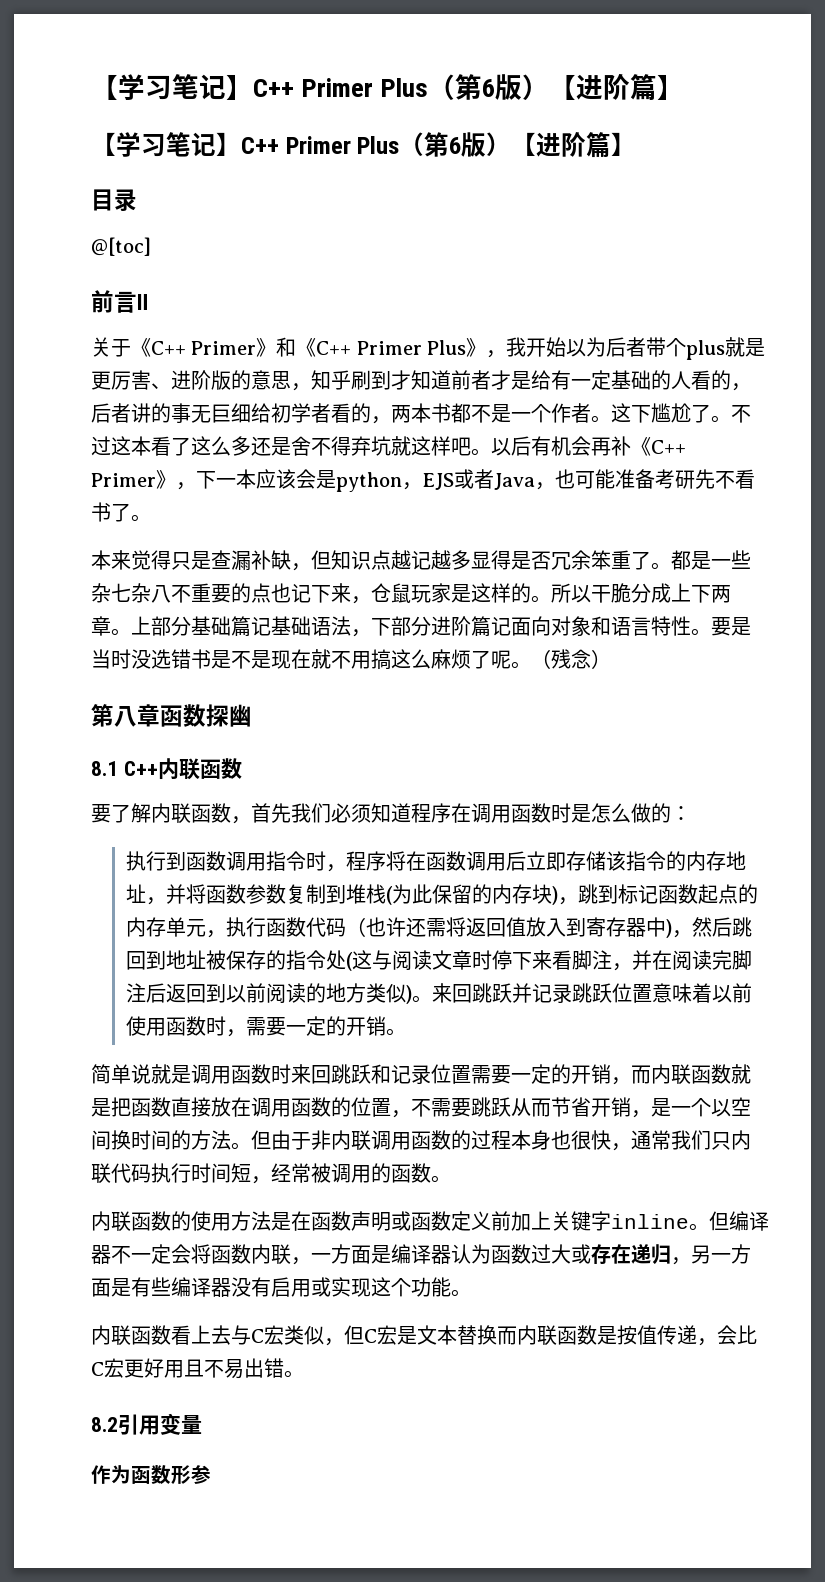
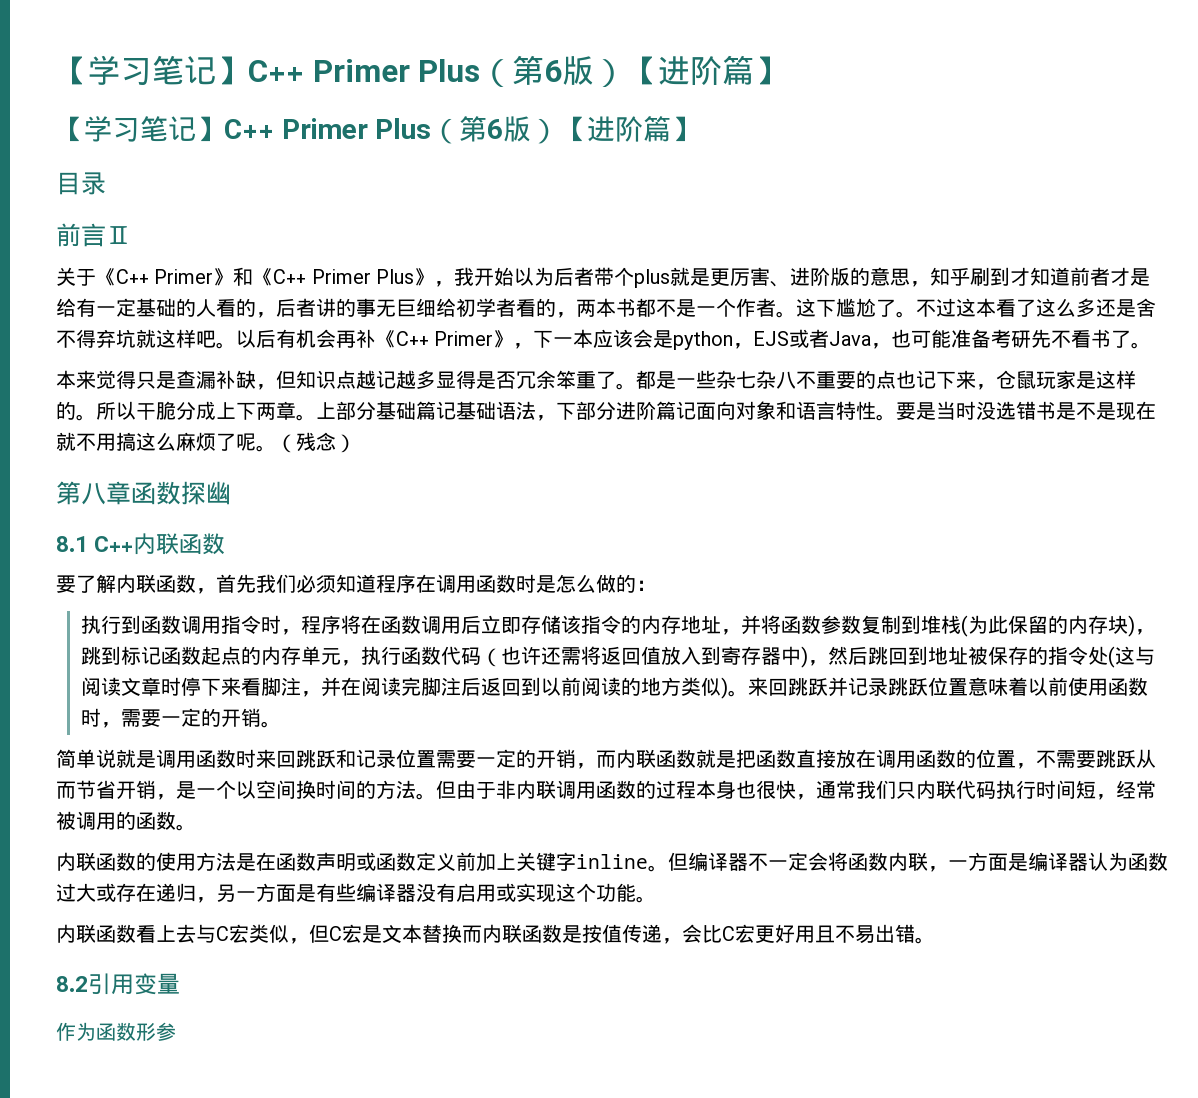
- @[toc]

